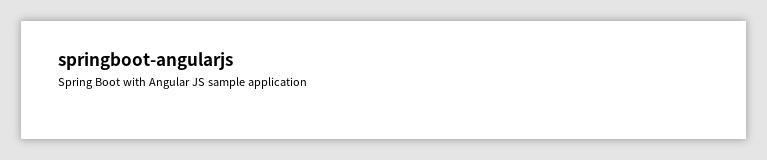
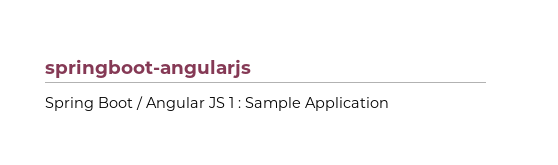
- Spring Boot with Angular JS sample application
+ Spring Boot / Angular JS 1 : Sample Application

